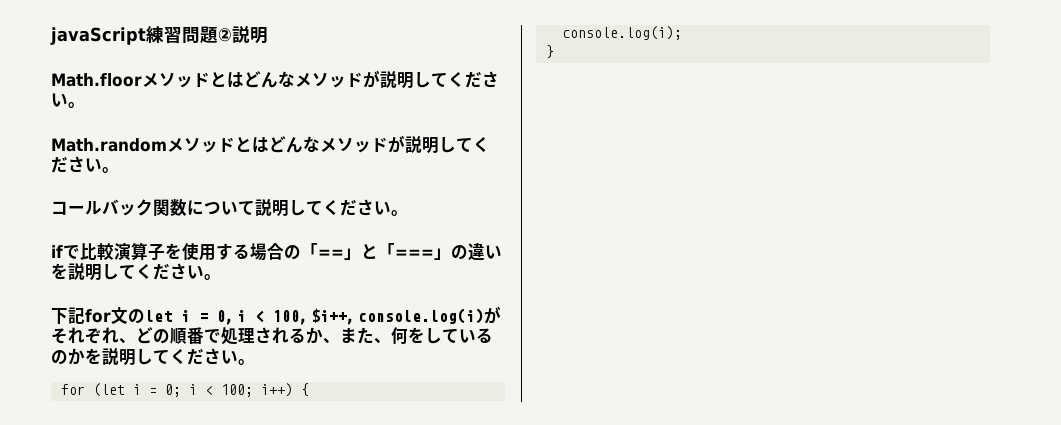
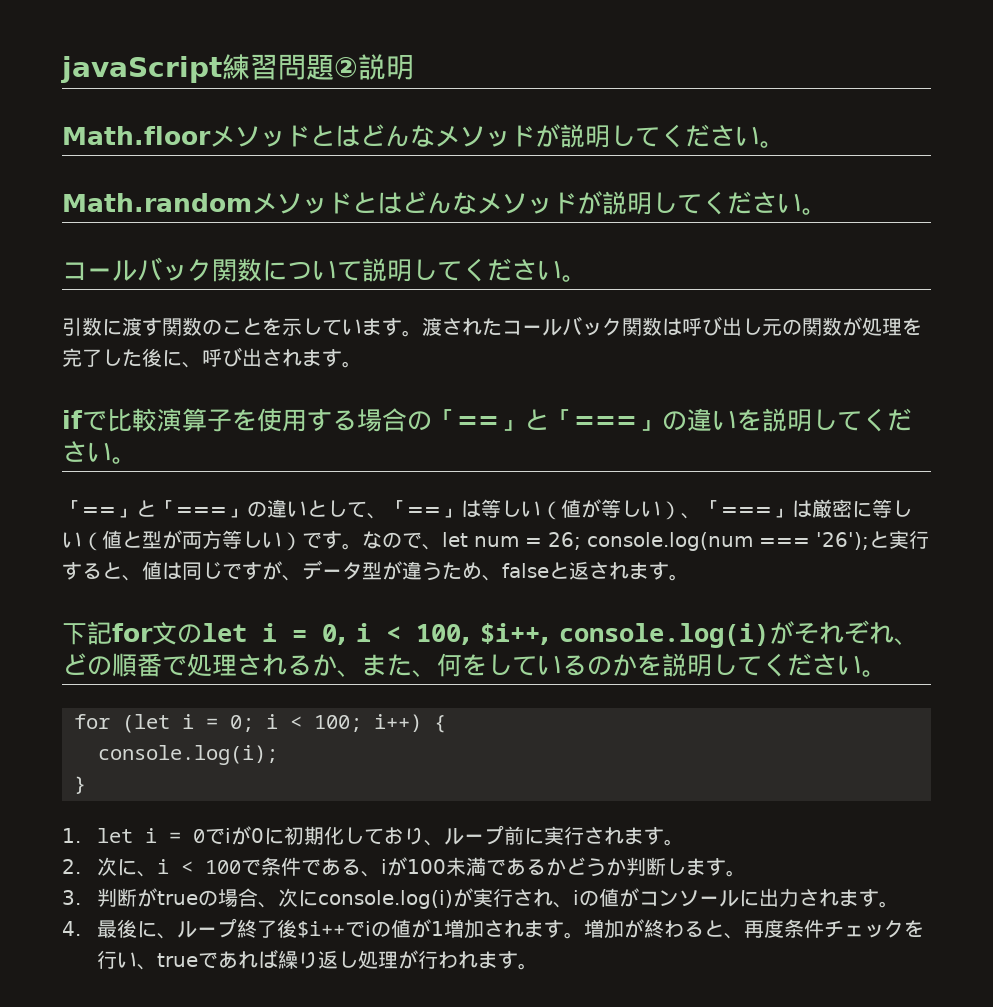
+ 引数に渡す関数のことを示しています。渡されたコールバック関数は呼び出し元の関数が処理を完了した後に、呼び出されます。
+ 「==」と「===」の違いとして、「==」は等しい（値が等しい）、「===」は厳密に等しい（値と型が両方等しい）です。なので、let num = 26; console.log(num === '26');と実行すると、値は同じですが、データ型が違うため、falseと返されます。
+ 1. let i = 0でiが0に初期化しており、ループ前に実行されます。
+ 2.次に、i < 100で条件である、iが100未満であるかどうか判断します。
+ 3.判断がtrueの場合、次にconsole.log(i)が実行され、iの値がコンソールに出力されます。
+ 4.最後に、ループ終了後$i++でiの値が1増加されます。増加が終わると、再度条件チェックを行い、trueであれば繰り返し処理が行われます。

